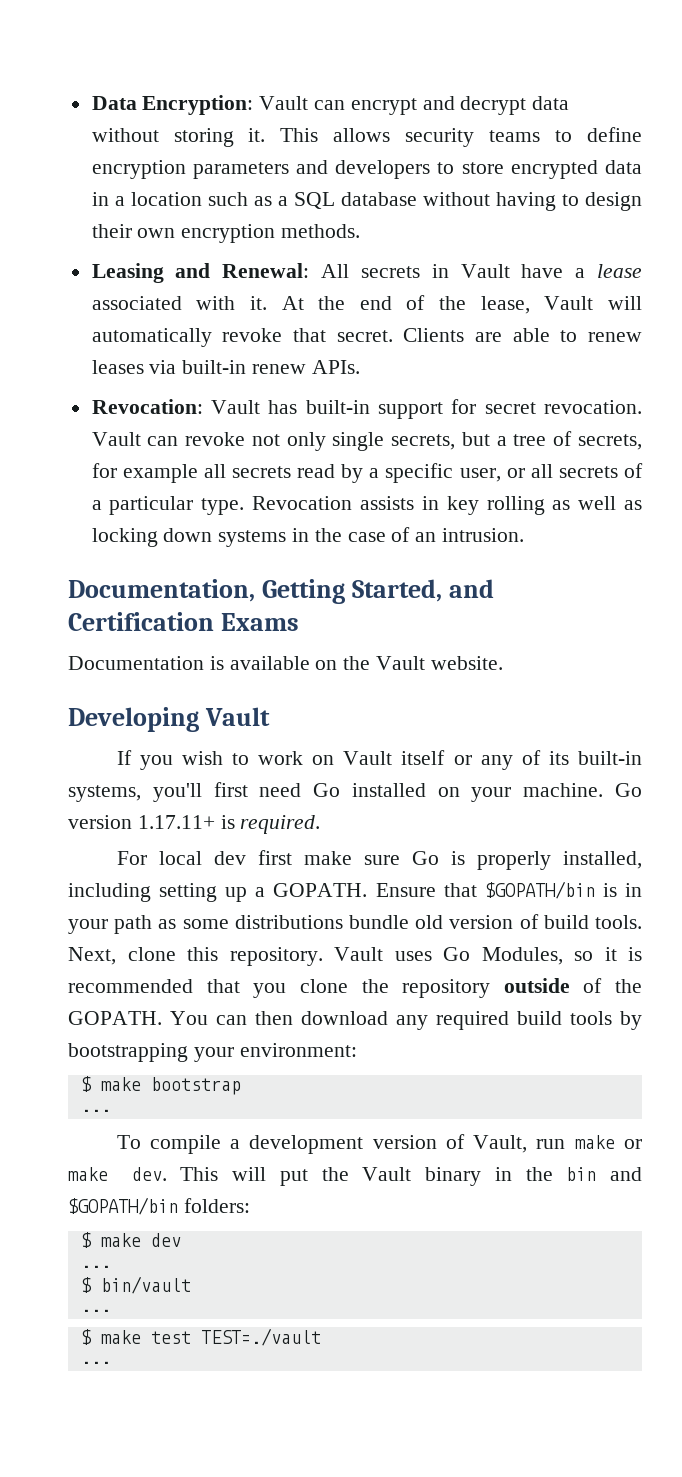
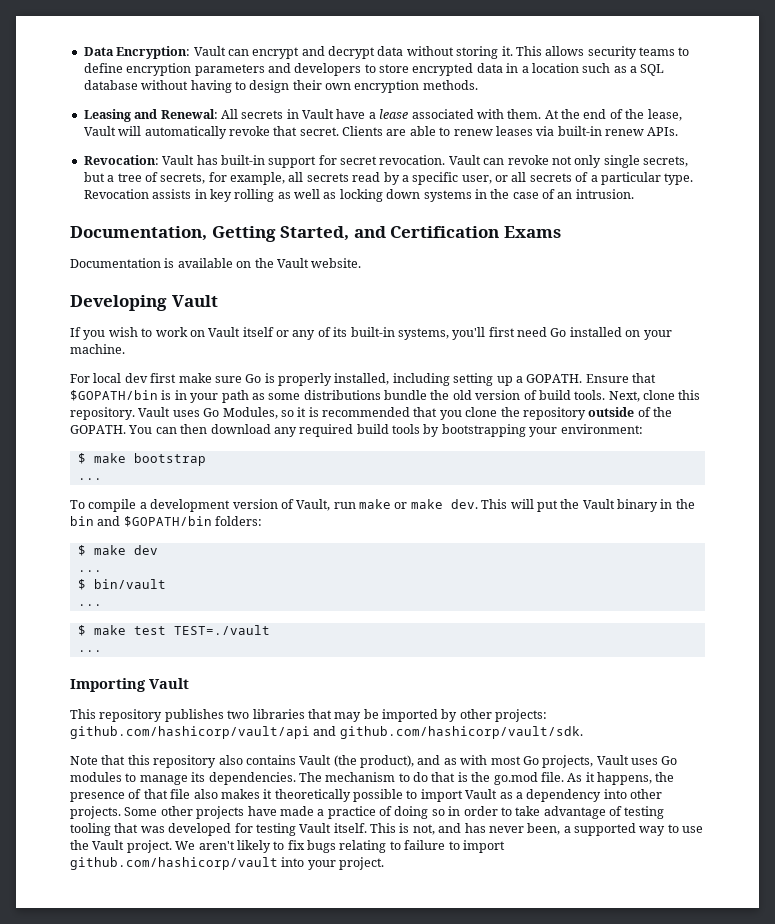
- Leasing and Renewal: All secrets in Vault have a lease associated with it.
+ Leasing and Renewal: All secrets in Vault have a lease associated with them.
- Vault can revoke not only single secrets, but a tree of secrets, for example all secrets read by a specific user, or all secrets of a particular type.
+ Vault can revoke not only single secrets, but a tree of secrets, for example, all secrets read by a specific user, or all secrets of a particular type.
- Go version 1.17.11+ is required.
- Ensure that $GOPATH/bin is in your path as some distributions bundle old version of build tools.
+ Ensure that $GOPATH/bin is in your path as some distributions bundle the old version of build tools.
+ Importing Vault
+ This repository publishes two libraries that may be imported by other projects: github.com/hashicorp/vault/api and github.com/hashicorp/vault/sdk.
+ Note that this repository also contains Vault (the product), and as with most Go projects, Vault uses Go modules to manage its dependencies. The mechanism to do that is the go.mod file. As it happens, the presence of that file also makes it theoretically possible to import Vault as a dependency into other projects. Some other projects have made a practice of doing so in order to take advantage of testing tooling that was developed for testing Vault itself. This is not, and has never been, a supported way to use the Vault project. We aren't likely to fix bugs relating to failure to import github.com/hashicorp/vault into your project.

